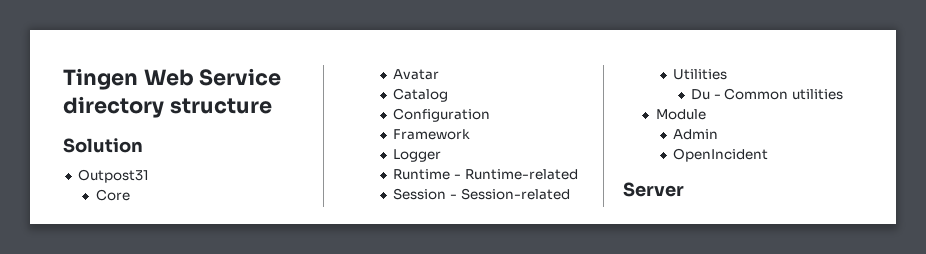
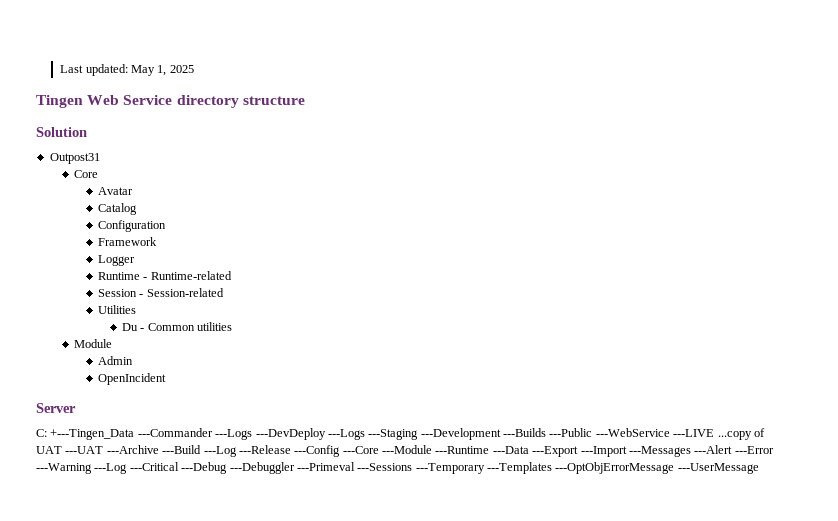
+ Last updated: May 1, 2025
+ C: +---Tingen_Data ---Commander ---Logs ---DevDeploy ---Logs ---Staging ---Development ---Builds ---Public ---WebService ---LIVE ...copy of UAT ---UAT ---Archive ---Build ---Log ---Release ---Config ---Core ---Module ---Runtime ---Data ---Export ---Import ---Messages ---Alert ---Error ---Warning ---Log ---Critical ---Debug ---Debuggler ---Primeval ---Sessions ---Temporary ---Templates ---OptObjErrorMessage ---UserMessage

